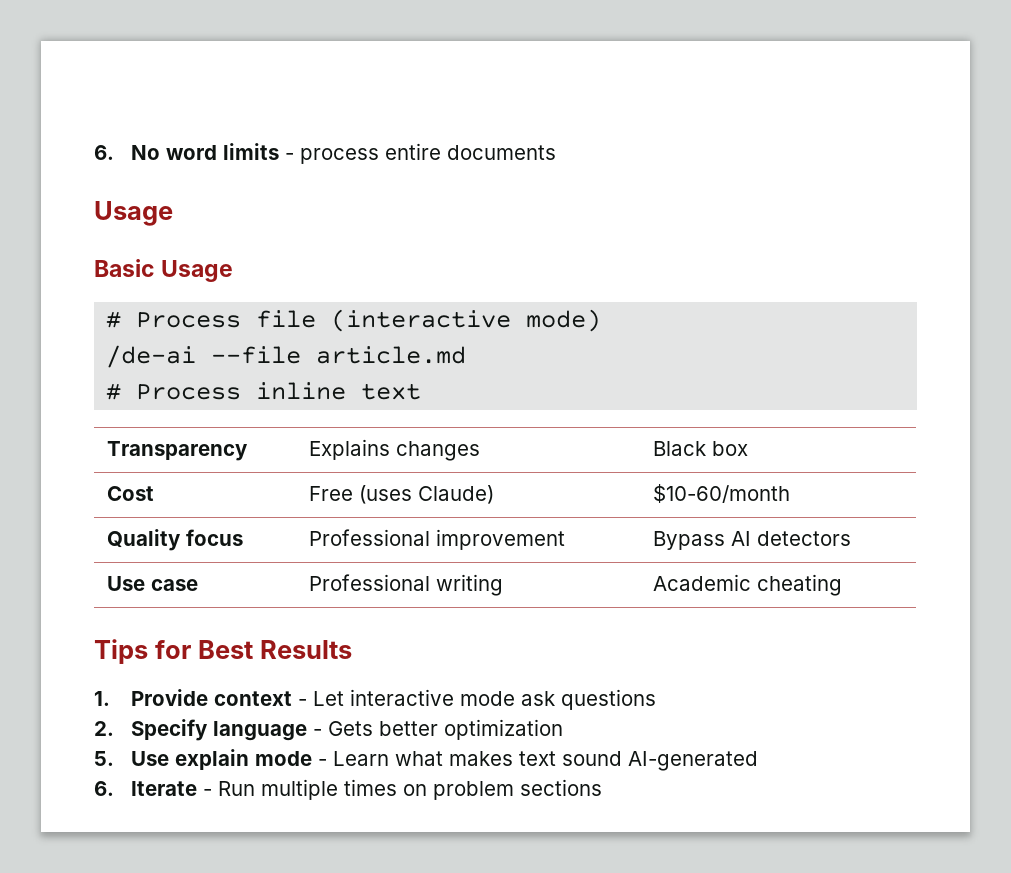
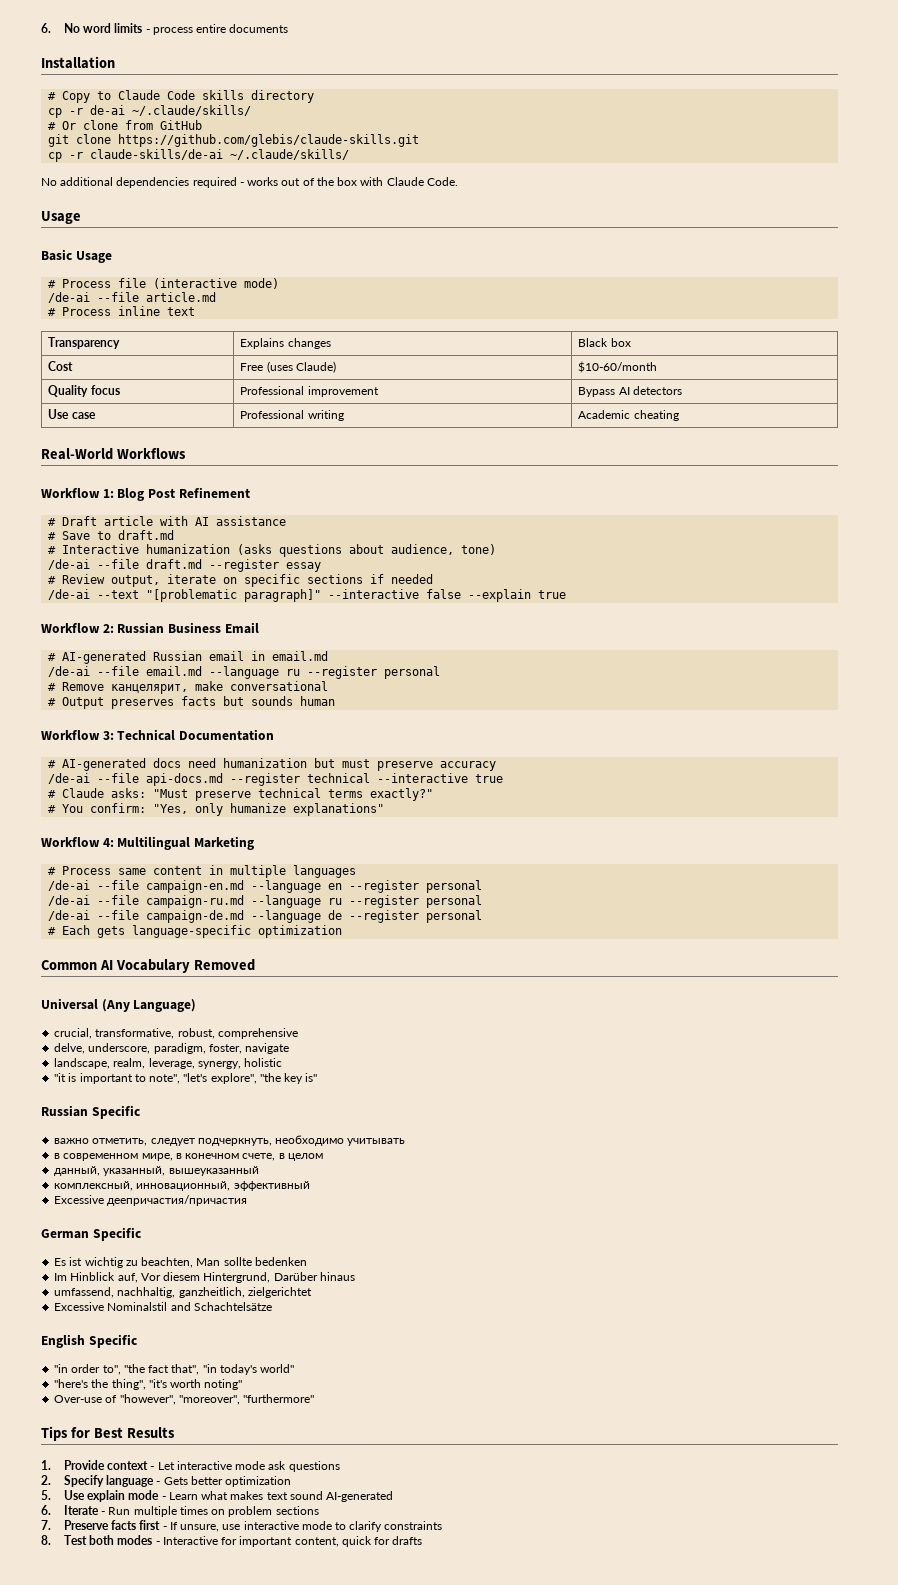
+ Installation
+ # Copy to Claude Code skills directory
+ cp -r de-ai ~/.claude/skills/
+ # Or clone from GitHub
+ git clone https://github.com/glebis/claude-skills.git
+ cp -r claude-skills/de-ai ~/.claude/skills/
+ No additional dependencies required - works out of the box with Claude Code.
+ Real-World Workflows
+ Workflow 1: Blog Post Refinement
+ # Draft article with AI assistance
+ # Save to draft.md
+ # Interactive humanization (asks questions about audience, tone)
+ /de-ai --file draft.md --register essay
+ # Review output, iterate on specific sections if needed
+ /de-ai --text "[problematic paragraph]" --interactive false --explain true
+ Workflow 2: Russian Business Email
+ # AI-generated Russian email in email.md
+ /de-ai --file email.md --language ru --register personal
+ # Remove канцелярит, make conversational
+ # Output preserves facts but sounds human
+ Workflow 3: Technical Documentation
+ # AI-generated docs need humanization but must preserve accuracy
+ /de-ai --file api-docs.md --register technical --interactive true
+ # Claude asks: "Must preserve technical terms exactly?"
+ # You confirm: "Yes, only humanize explanations"
+ Workflow 4: Multilingual Marketing
+ # Process same content in multiple languages
+ /de-ai --file campaign-en.md --language en --register personal
+ /de-ai --file campaign-ru.md --language ru --register personal
+ /de-ai --file campaign-de.md --language de --register personal
+ # Each gets language-specific optimization
+ Common AI Vocabulary Removed
+ Universal (Any Language)
+ crucial, transformative, robust, comprehensive
+ delve, underscore, paradigm, foster, navigate
+ landscape, realm, leverage, synergy, holistic
+ "it is important to note", "let's explore", "the key is"
+ Russian Specific
+ важно отметить, следует подчеркнуть, необходимо учитывать
+ в современном мире, в конечном счете, в целом
+ данный, указанный, вышеуказанный
+ комплексный, инновационный, эффективный
+ Excessive деепричастия/причастия
+ German Specific
+ Es ist wichtig zu beachten, Man sollte bedenken
+ Im Hinblick auf, Vor diesem Hintergrund, Darüber hinaus
+ umfassend, nachhaltig, ganzheitlich, zielgerichtet
+ Excessive Nominalstil and Schachtelsätze
+ English Specific
+ "in order to", "the fact that", "in today's world"
+ "here's the thing", "it's worth noting"
+ Over-use of "however", "moreover", "furthermore"
+ 7. Preserve facts first - If unsure, use interactive mode to clarify constraints
+ 8. Test both modes - Interactive for important content, quick for drafts

